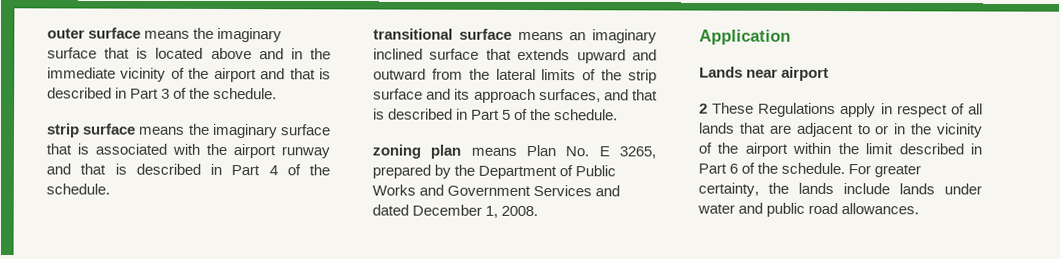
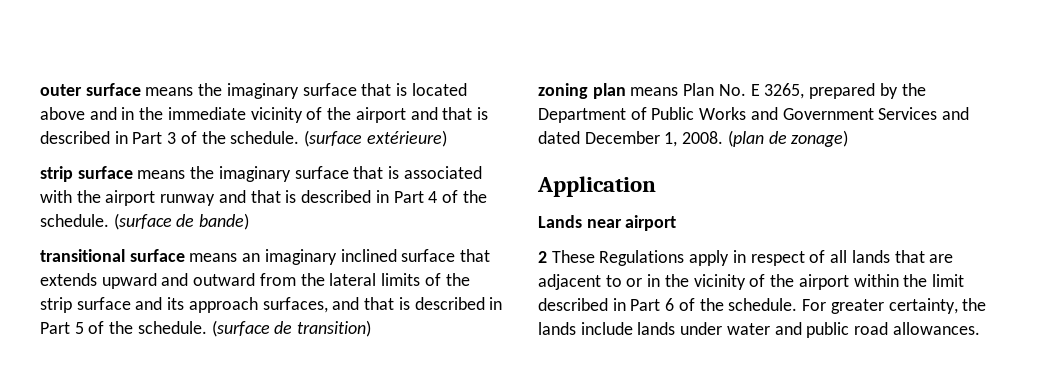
+ (surface extérieure)
+ (surface de bande)
+ (surface de transition)
+ (plan de zonage)

